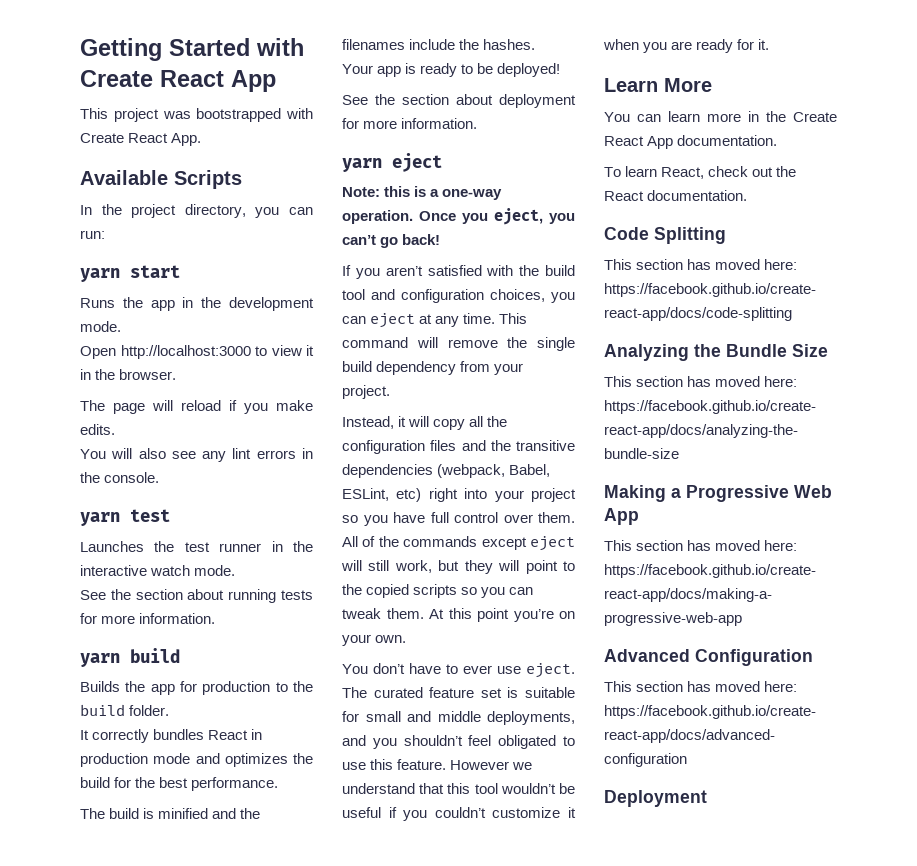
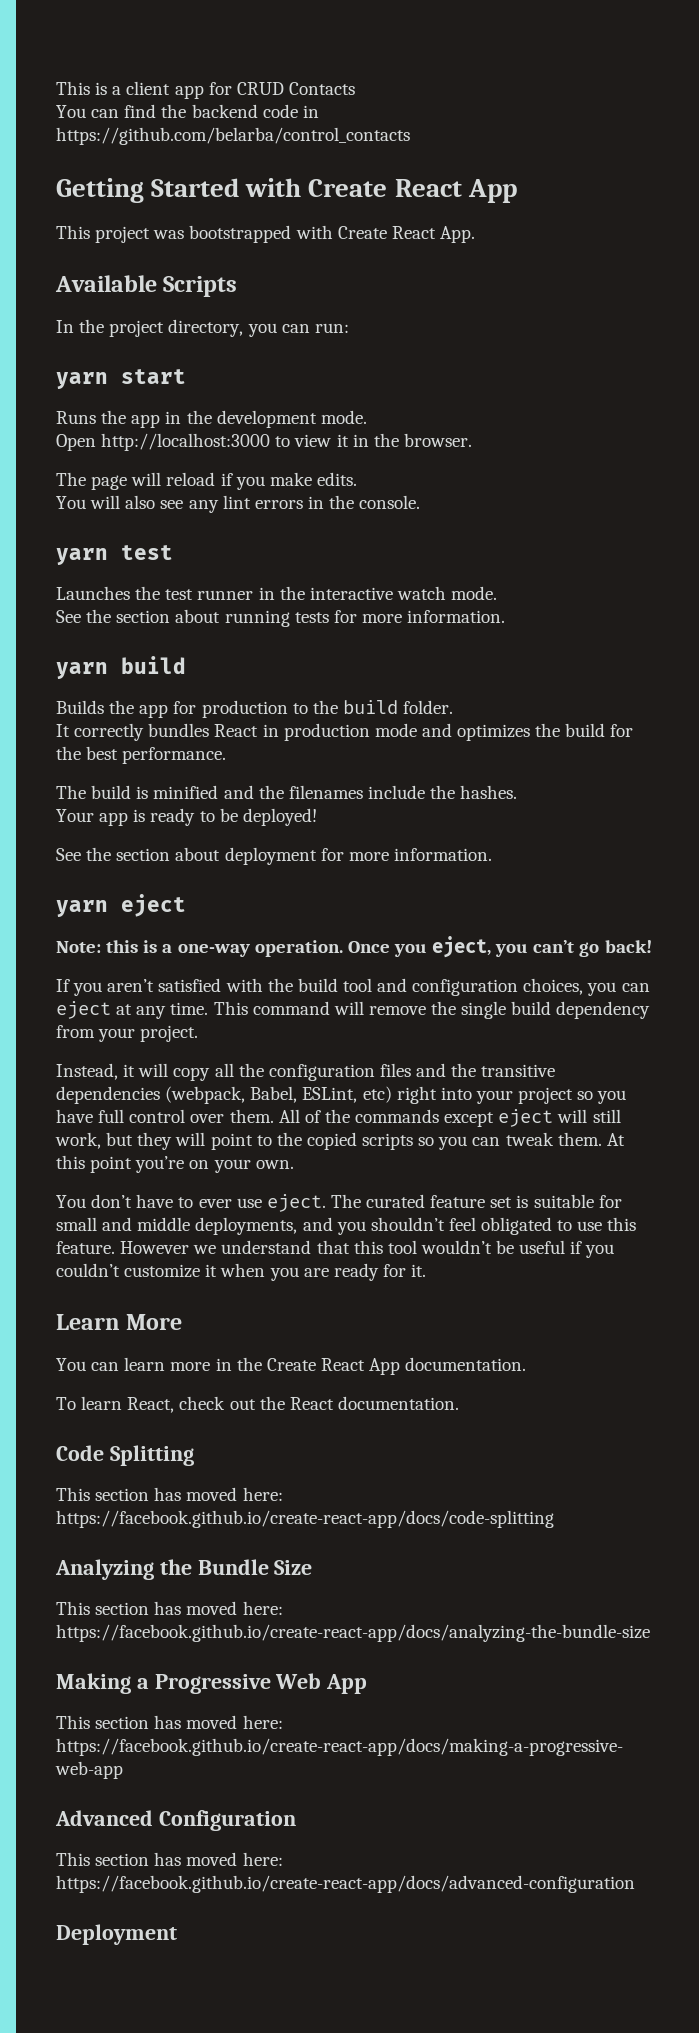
+ This is a client app for CRUD Contacts
+ You can find the backend code in https://github.com/belarba/control_contacts

